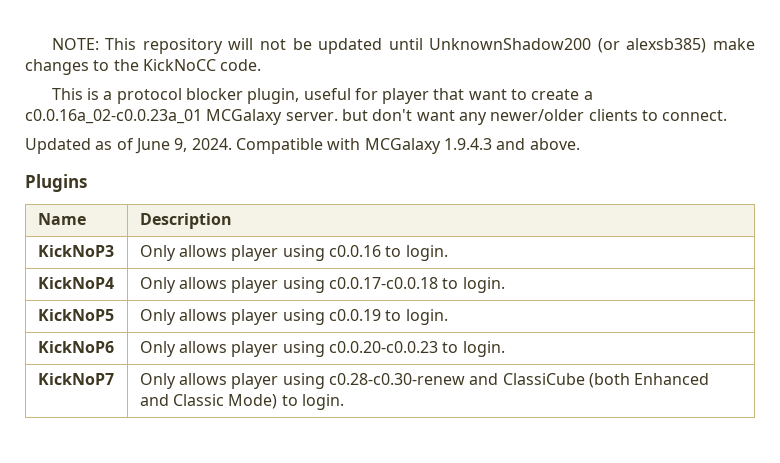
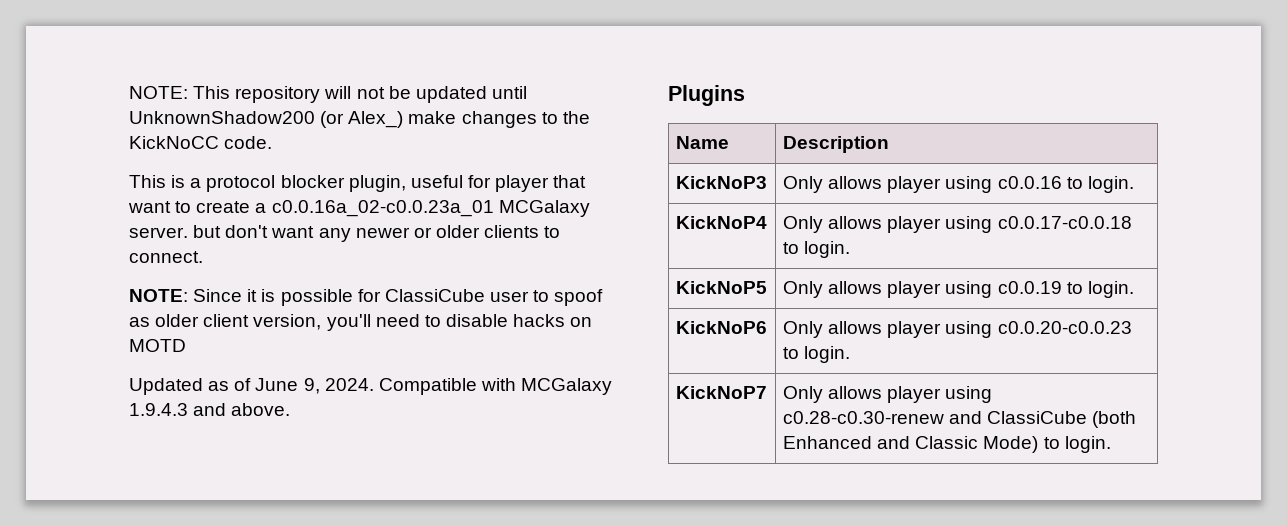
- NOTE: This repository will not be updated until UnknownShadow200 (or alexsb385) make changes to the KickNoCC code.
+ NOTE: This repository will not be updated until UnknownShadow200 (or Alex_) make changes to the KickNoCC code.
- This is a protocol blocker plugin, useful for player that want to create a c0.0.16a_02-c0.0.23a_01 MCGalaxy server. but don't want any newer/older clients to connect.
+ This is a protocol blocker plugin, useful for player that want to create a c0.0.16a_02-c0.0.23a_01 MCGalaxy server. but don't want any newer or older clients to connect.
+ NOTE: Since it is possible for ClassiCube user to spoof as older client version, you'll need to disable hacks on MOTD

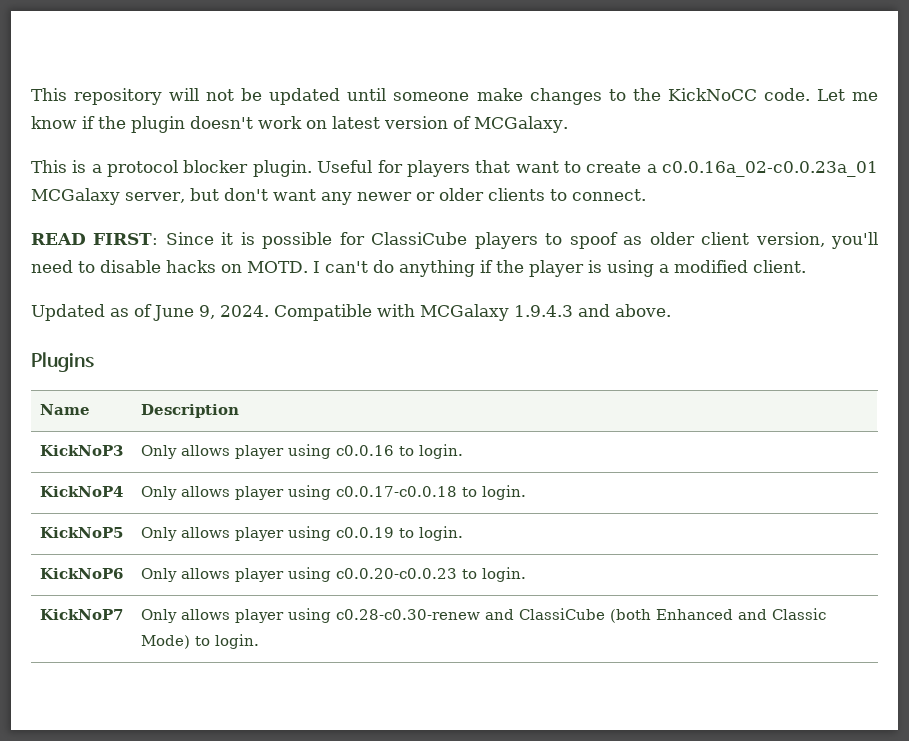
- NOTE: This repository will not be updated until UnknownShadow200 (or Alex_) make changes to the KickNoCC code.
+ This repository will not be updated until someone make changes to the KickNoCC code. Let me know if the plugin doesn't work on latest version of MCGalaxy.
- This is a protocol blocker plugin, useful for player that want to create a c0.0.16a_02-c0.0.23a_01 MCGalaxy server. but don't want any newer or older clients to connect.
+ This is a protocol blocker plugin. Useful for players that want to create a c0.0.16a_02-c0.0.23a_01 MCGalaxy server, but don't want any newer or older clients to connect.
- NOTE: Since it is possible for ClassiCube user to spoof as older client version, you'll need to disable hacks on MOTD
+ READ FIRST: Since it is possible for ClassiCube players to spoof as older client version, you'll need to disable hacks on MOTD. I can't do anything if the player is using a modified client.

